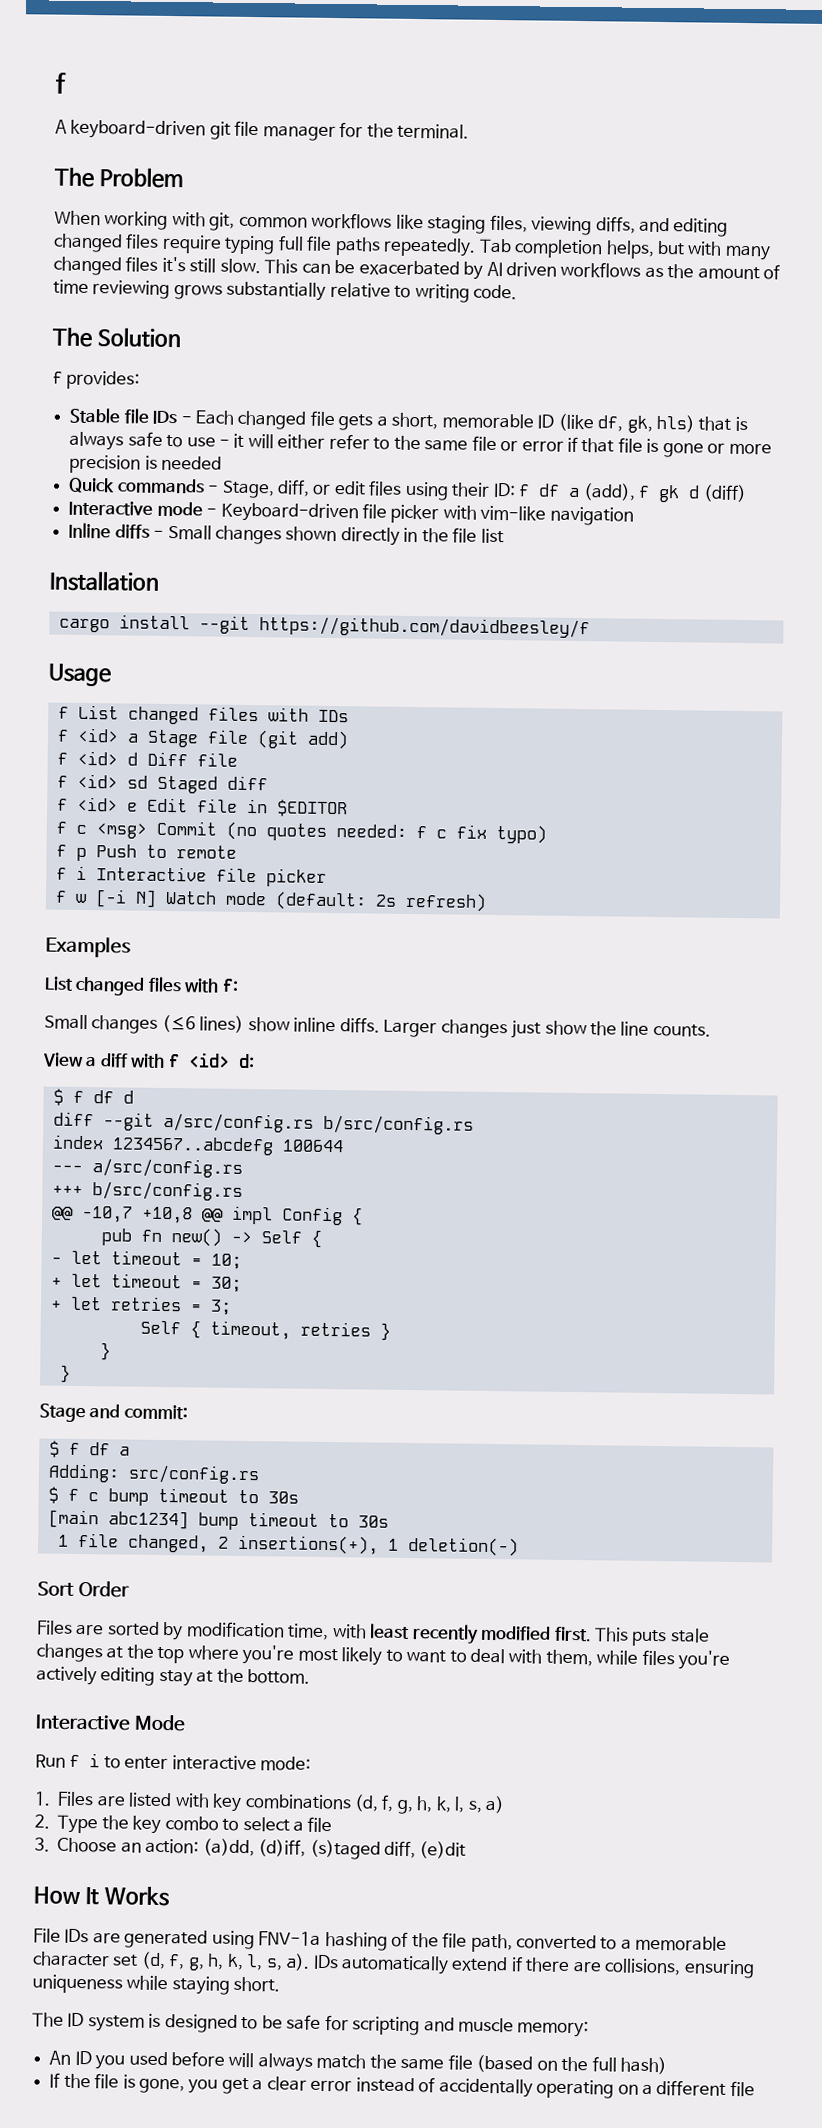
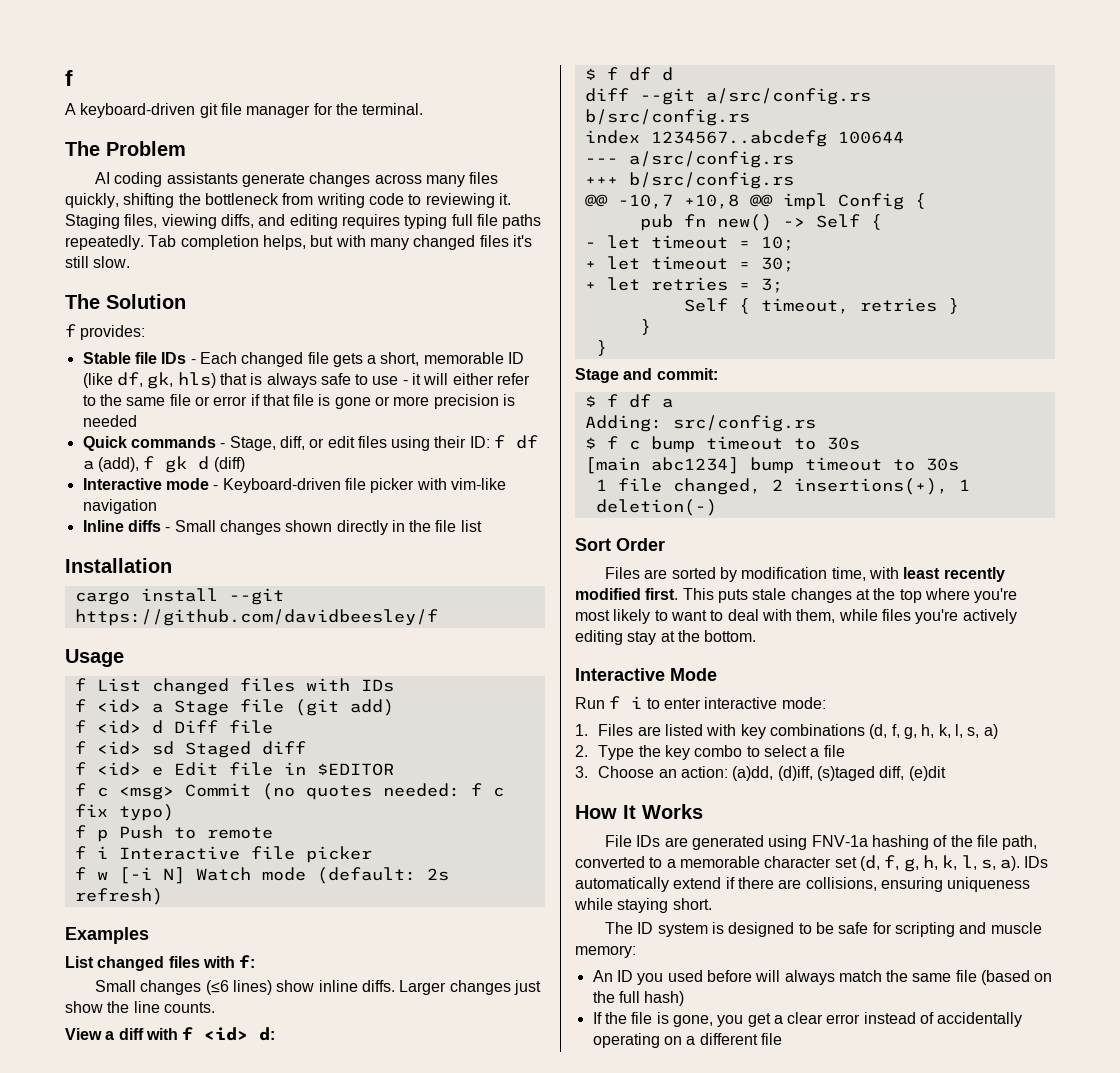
- When working with git, common workflows like staging files, viewing diffs, and editing changed files require typing full file paths repeatedly.
+ AI coding assistants generate changes across many files quickly, shifting the bottleneck from writing code to reviewing it. Staging files, viewing diffs, and editing requires typing full file paths repeatedly.
- This can be exacerbated by AI driven workflows as the amount of time reviewing grows substantially relative to writing code.

